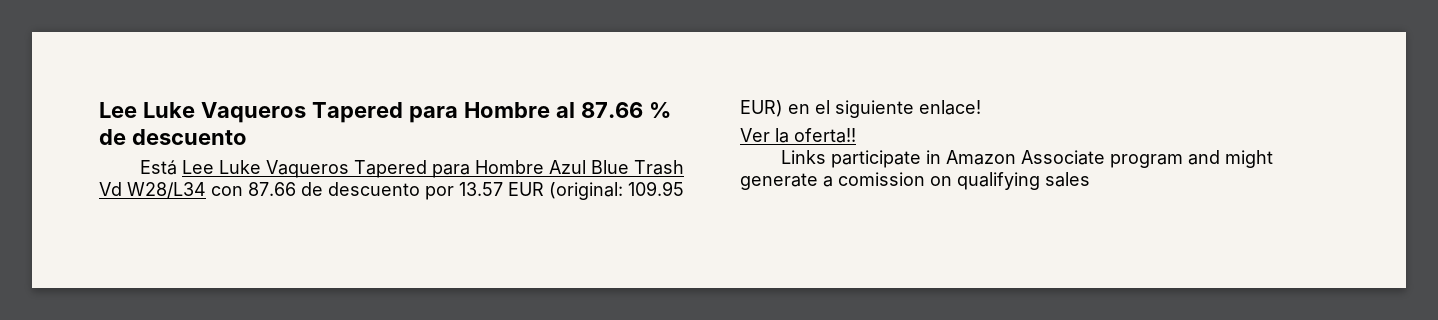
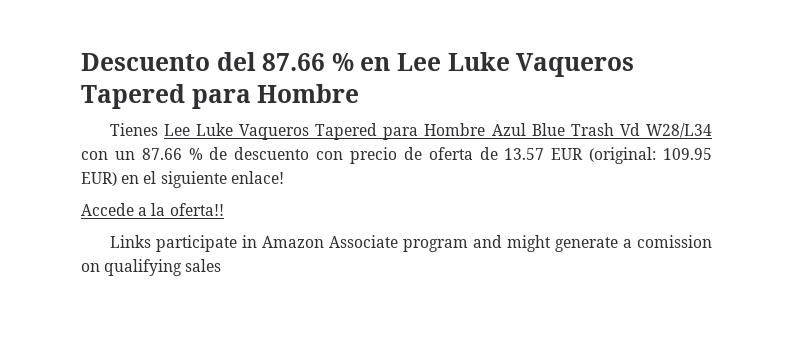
- Lee Luke Vaqueros Tapered para Hombre al 87.66 % de descuento
- Está Lee Luke Vaqueros Tapered para Hombre Azul Blue Trash Vd W28/L34 con 87.66 de descuento por 13.57 EUR (original: 109.95 EUR) en el siguiente enlace!
+ Descuento del 87.66 % en Lee Luke Vaqueros Tapered para Hombre
+ Tienes Lee Luke Vaqueros Tapered para Hombre Azul Blue Trash Vd W28/L34 con un 87.66 % de descuento con precio de oferta de 13.57 EUR (original: 109.95 EUR) en el siguiente enlace!
- Ver la oferta!!
+ Accede a la oferta!!

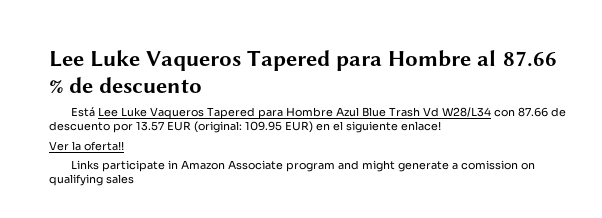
- Descuento del 87.66 % en Lee Luke Vaqueros Tapered para Hombre
- Tienes Lee Luke Vaqueros Tapered para Hombre Azul Blue Trash Vd W28/L34 con un 87.66 % de descuento con precio de oferta de 13.57 EUR (original: 109.95 EUR) en el siguiente enlace!
+ Lee Luke Vaqueros Tapered para Hombre al 87.66 % de descuento
+ Está Lee Luke Vaqueros Tapered para Hombre Azul Blue Trash Vd W28/L34 con 87.66 de descuento por 13.57 EUR (original: 109.95 EUR) en el siguiente enlace!
- Accede a la oferta!!
+ Ver la oferta!!

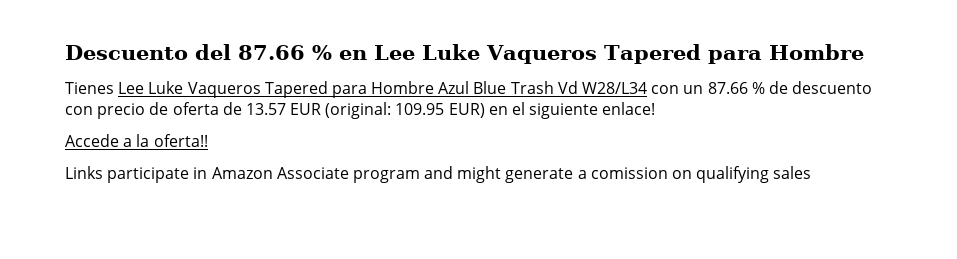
- Lee Luke Vaqueros Tapered para Hombre al 87.66 % de descuento
- Está Lee Luke Vaqueros Tapered para Hombre Azul Blue Trash Vd W28/L34 con 87.66 de descuento por 13.57 EUR (original: 109.95 EUR) en el siguiente enlace!
+ Descuento del 87.66 % en Lee Luke Vaqueros Tapered para Hombre
+ Tienes Lee Luke Vaqueros Tapered para Hombre Azul Blue Trash Vd W28/L34 con un 87.66 % de descuento con precio de oferta de 13.57 EUR (original: 109.95 EUR) en el siguiente enlace!
- Ver la oferta!!
+ Accede a la oferta!!

